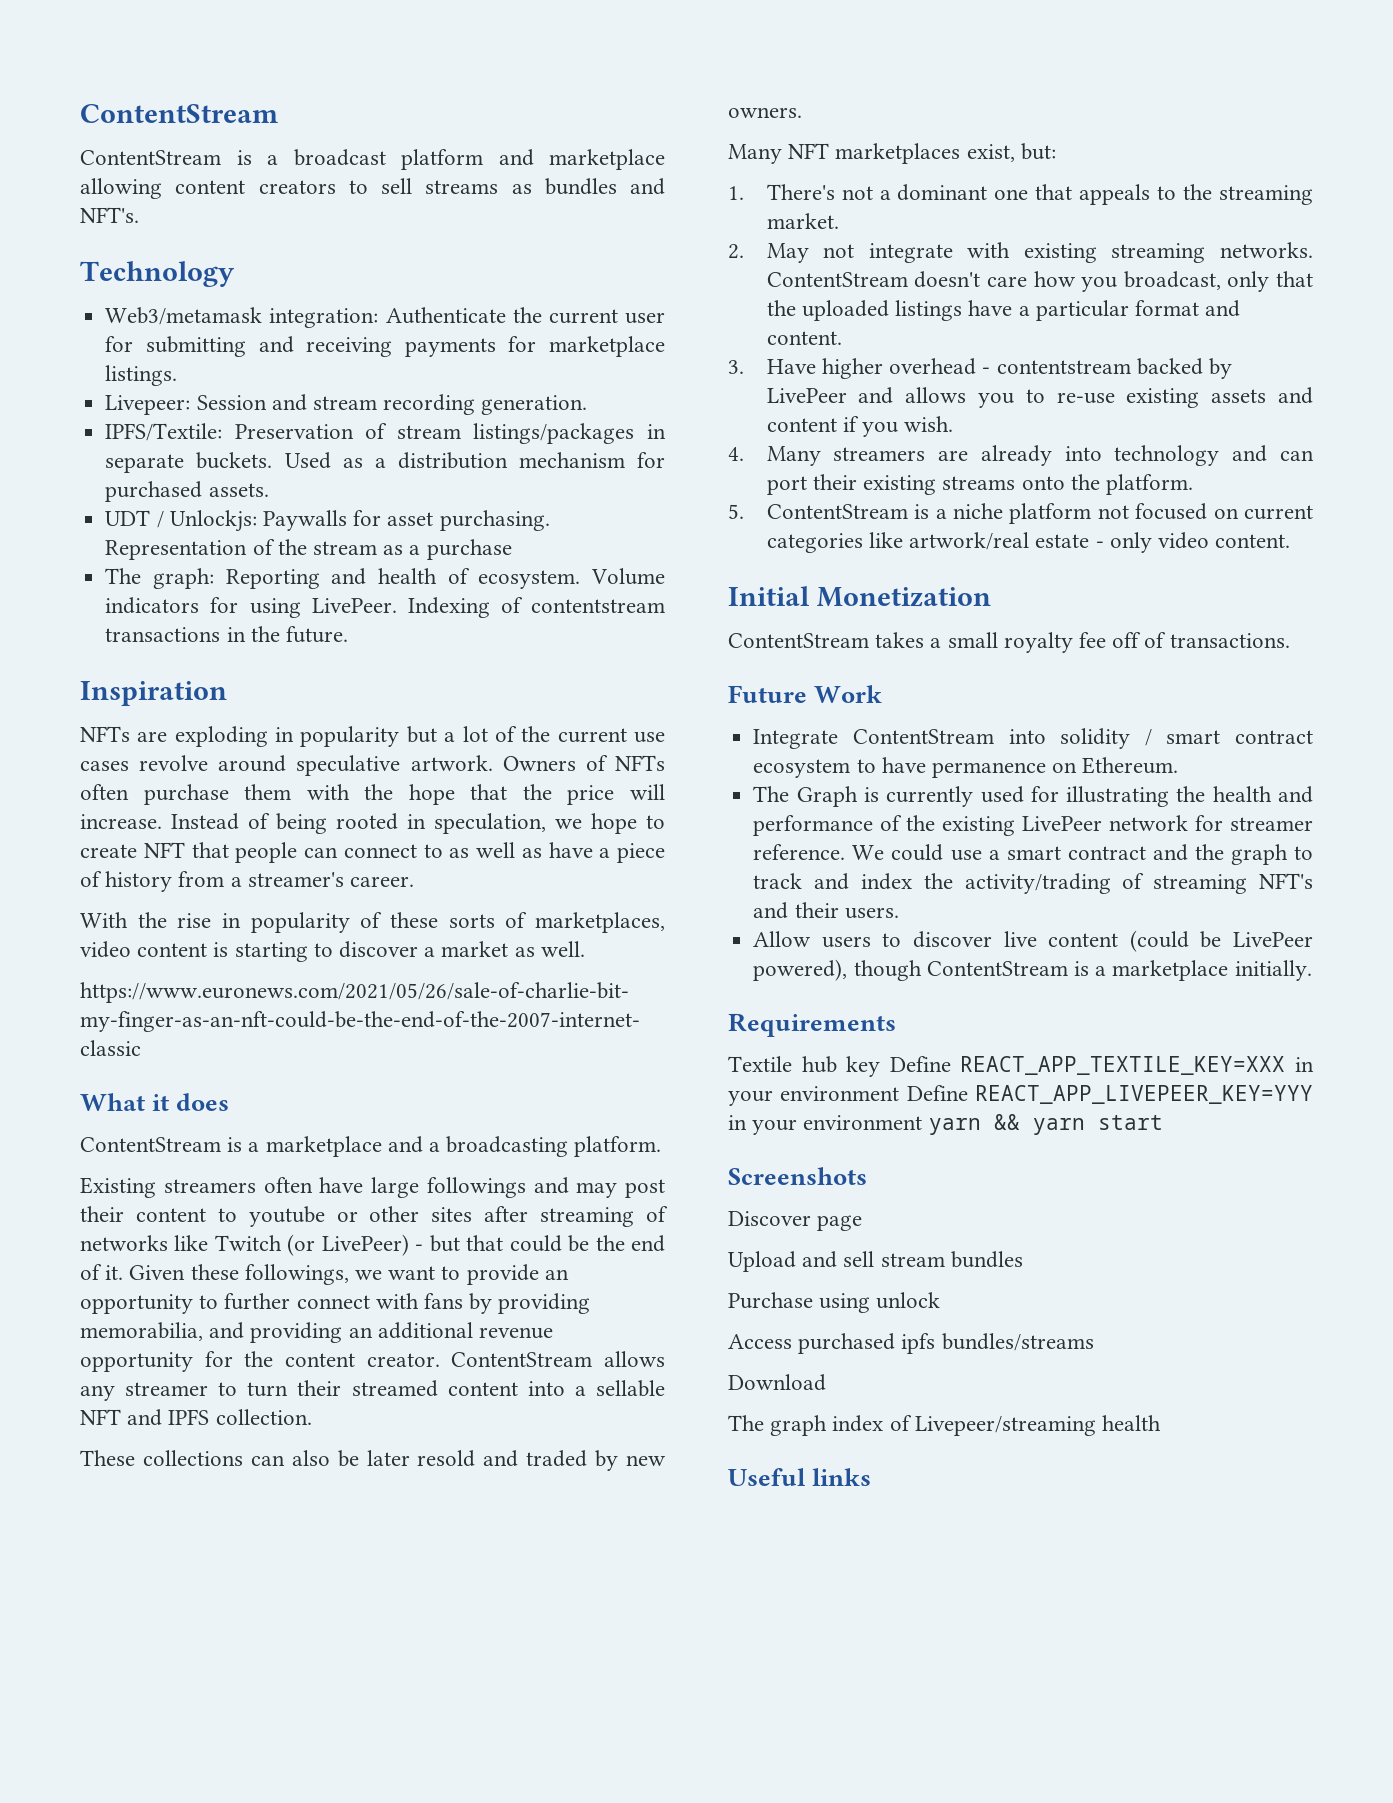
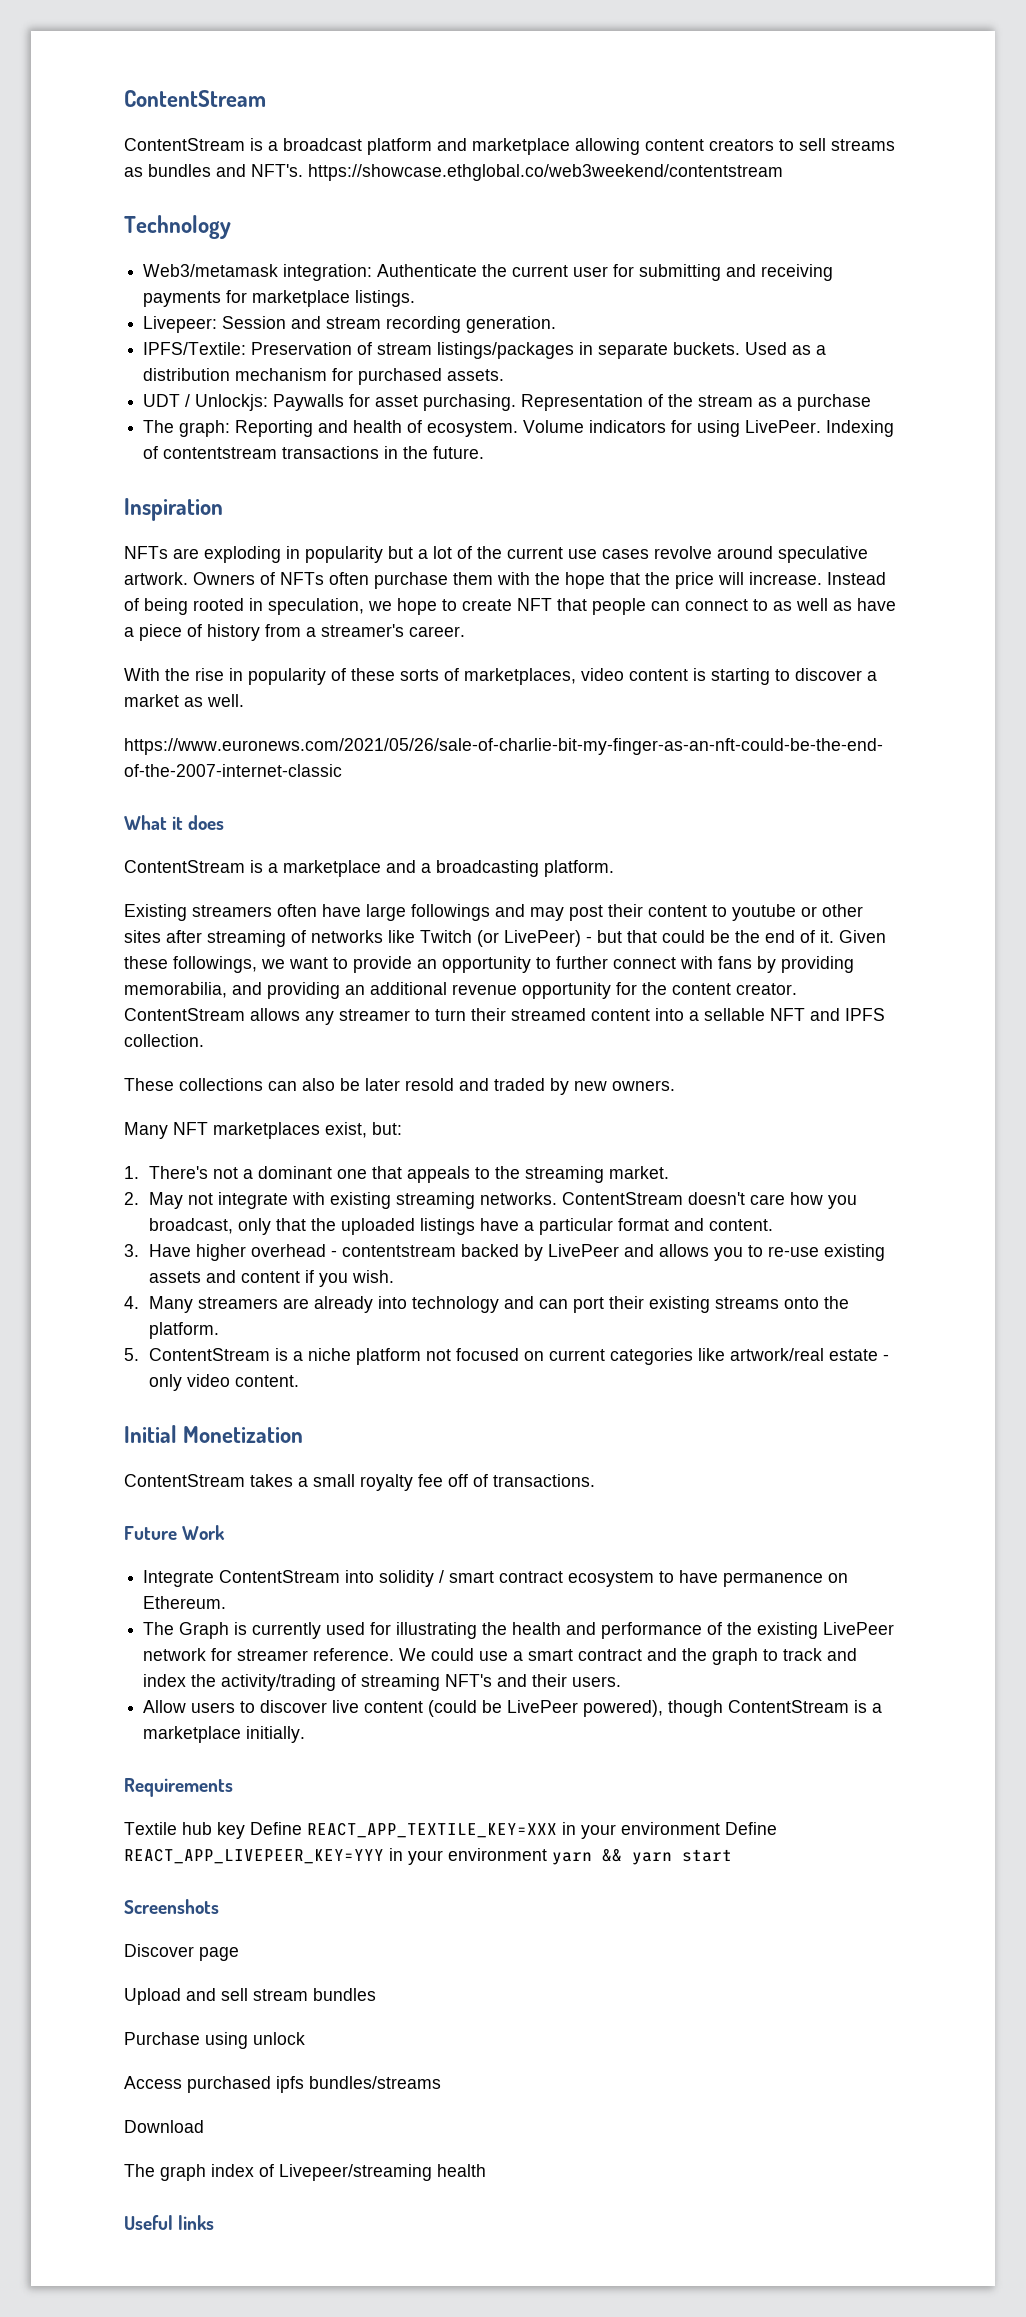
- ContentStream is a broadcast platform and marketplace allowing content creators to sell streams as bundles and NFT's.
+ ContentStream is a broadcast platform and marketplace allowing content creators to sell streams as bundles and NFT's. https://showcase.ethglobal.co/web3weekend/contentstream

